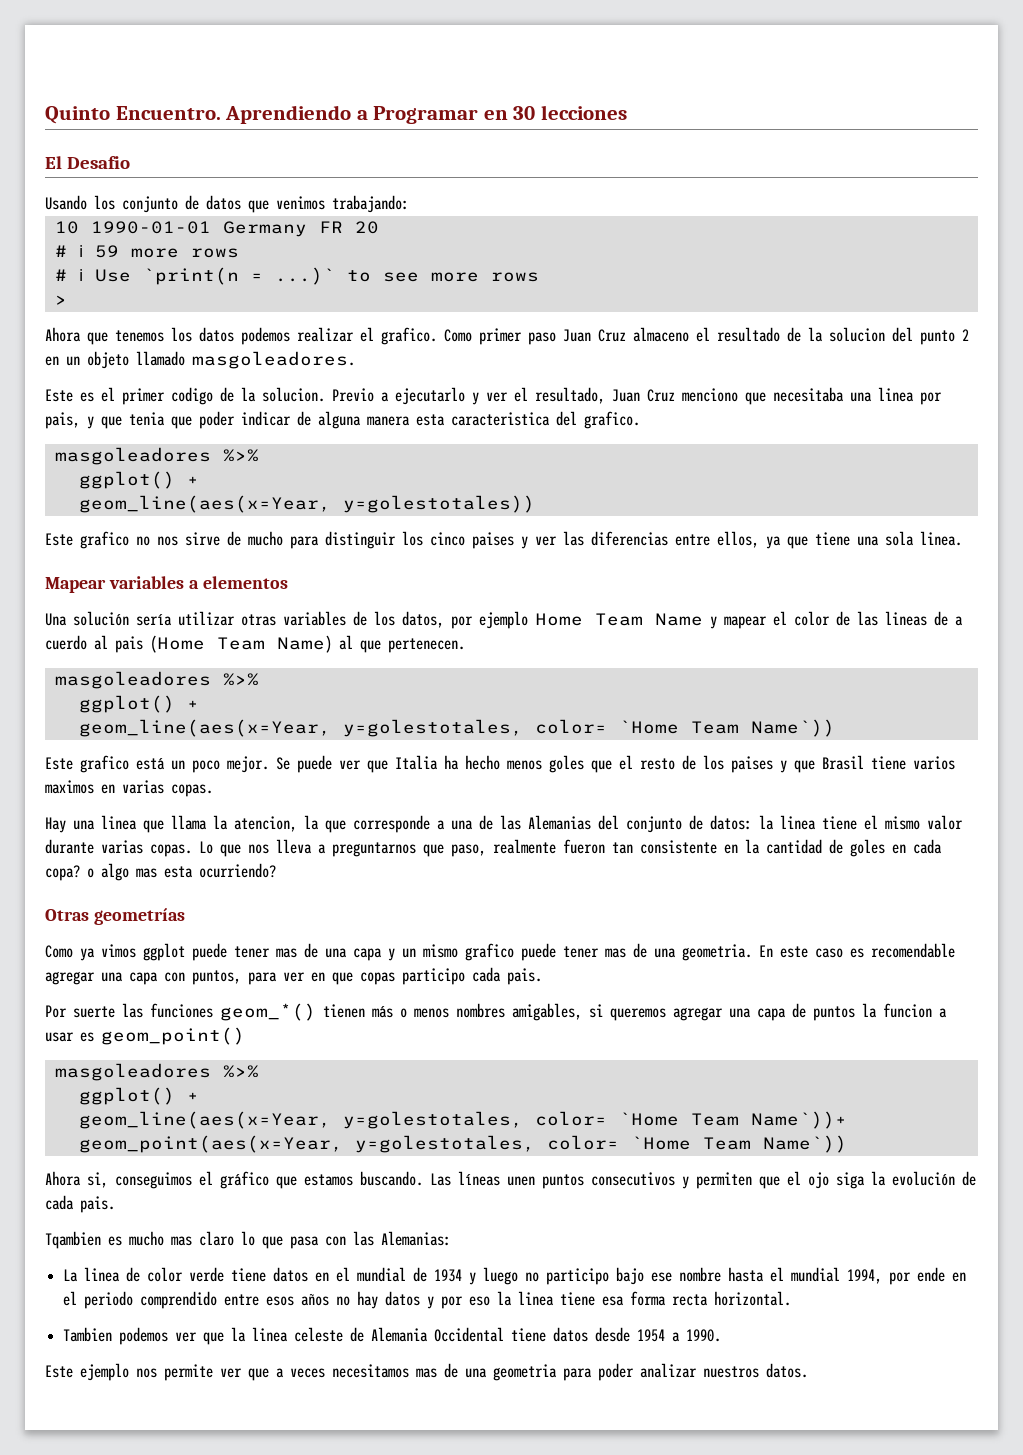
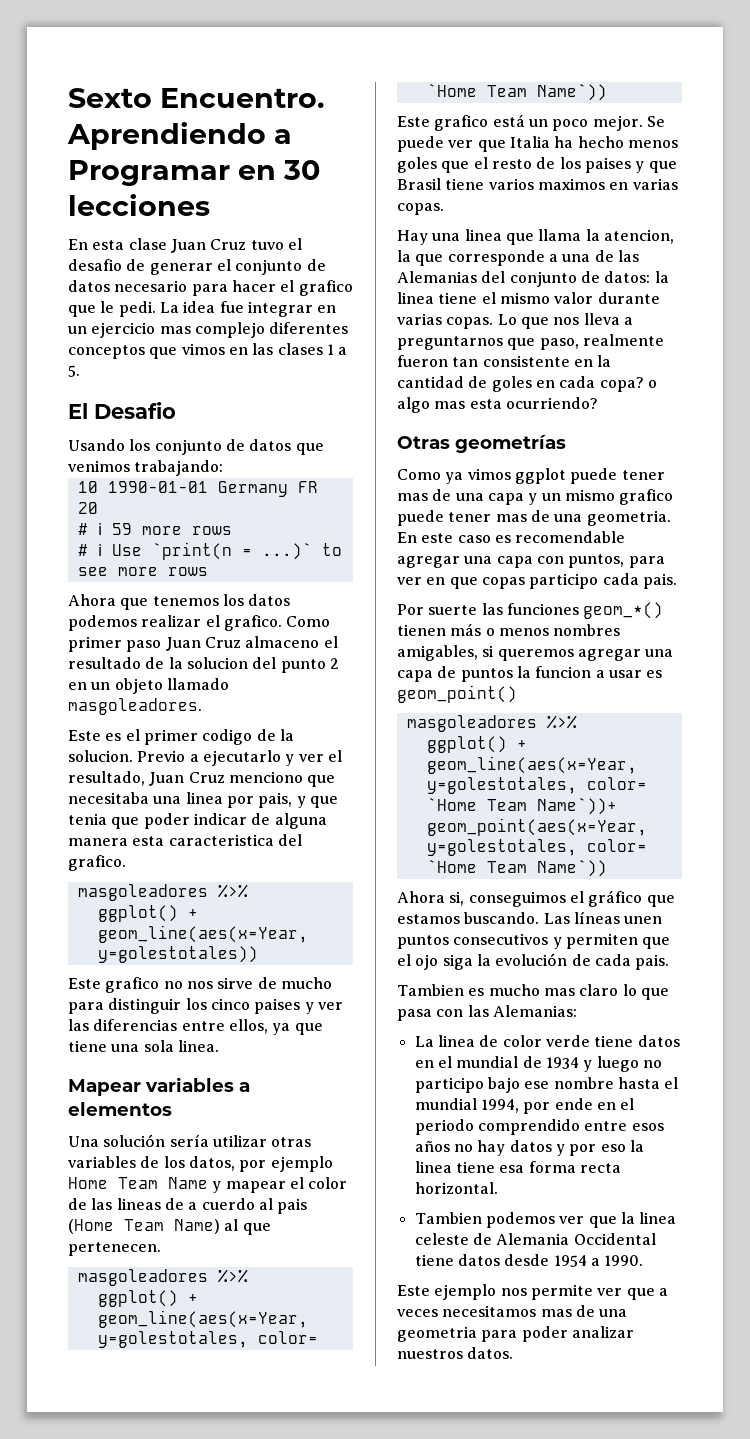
- Quinto Encuentro.
+ Sexto Encuentro.
+ En esta clase Juan Cruz tuvo el desafio de generar el conjunto de datos necesario para hacer el grafico que le pedi. La idea fue integrar en un ejercicio mas complejo diferentes conceptos que vimos en las clases 1 a 5.
- >
- Tqambien es mucho mas claro lo que pasa con las Alemanias:
+ Tambien es mucho mas claro lo que pasa con las Alemanias:

